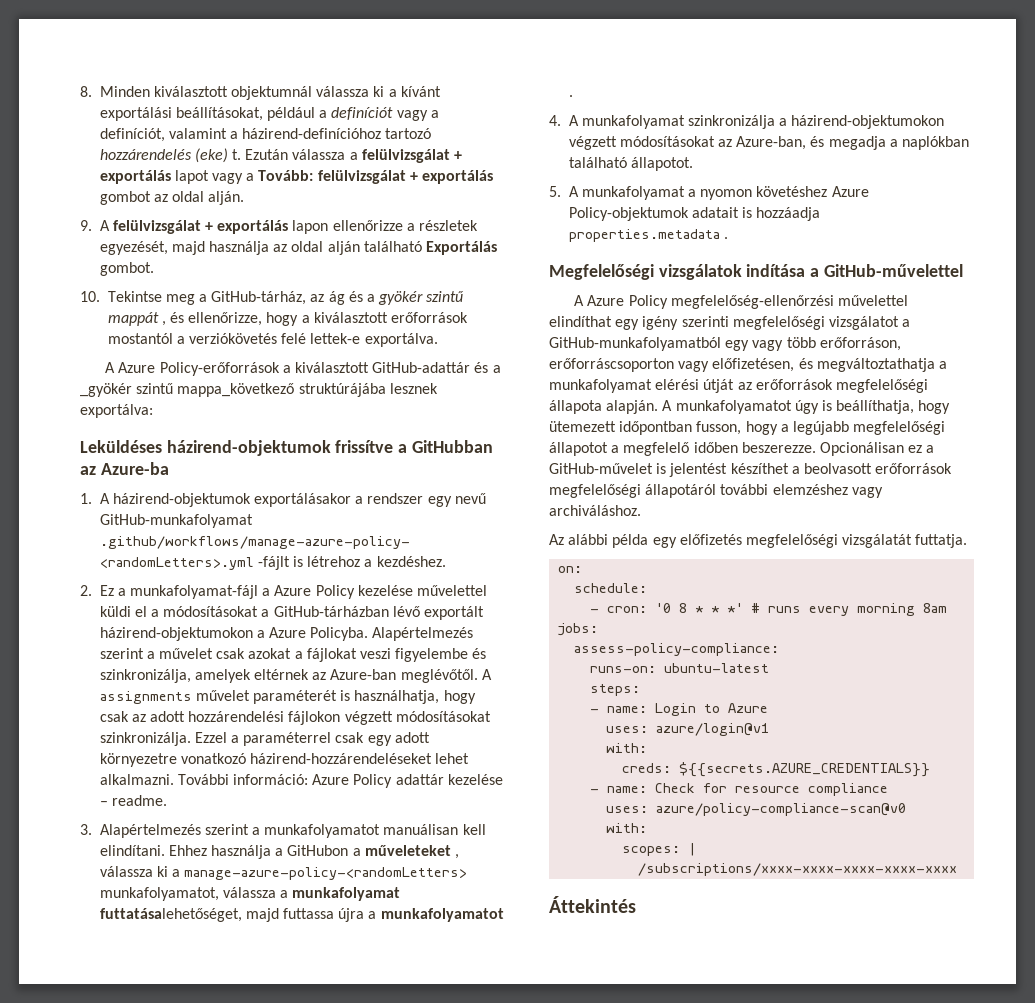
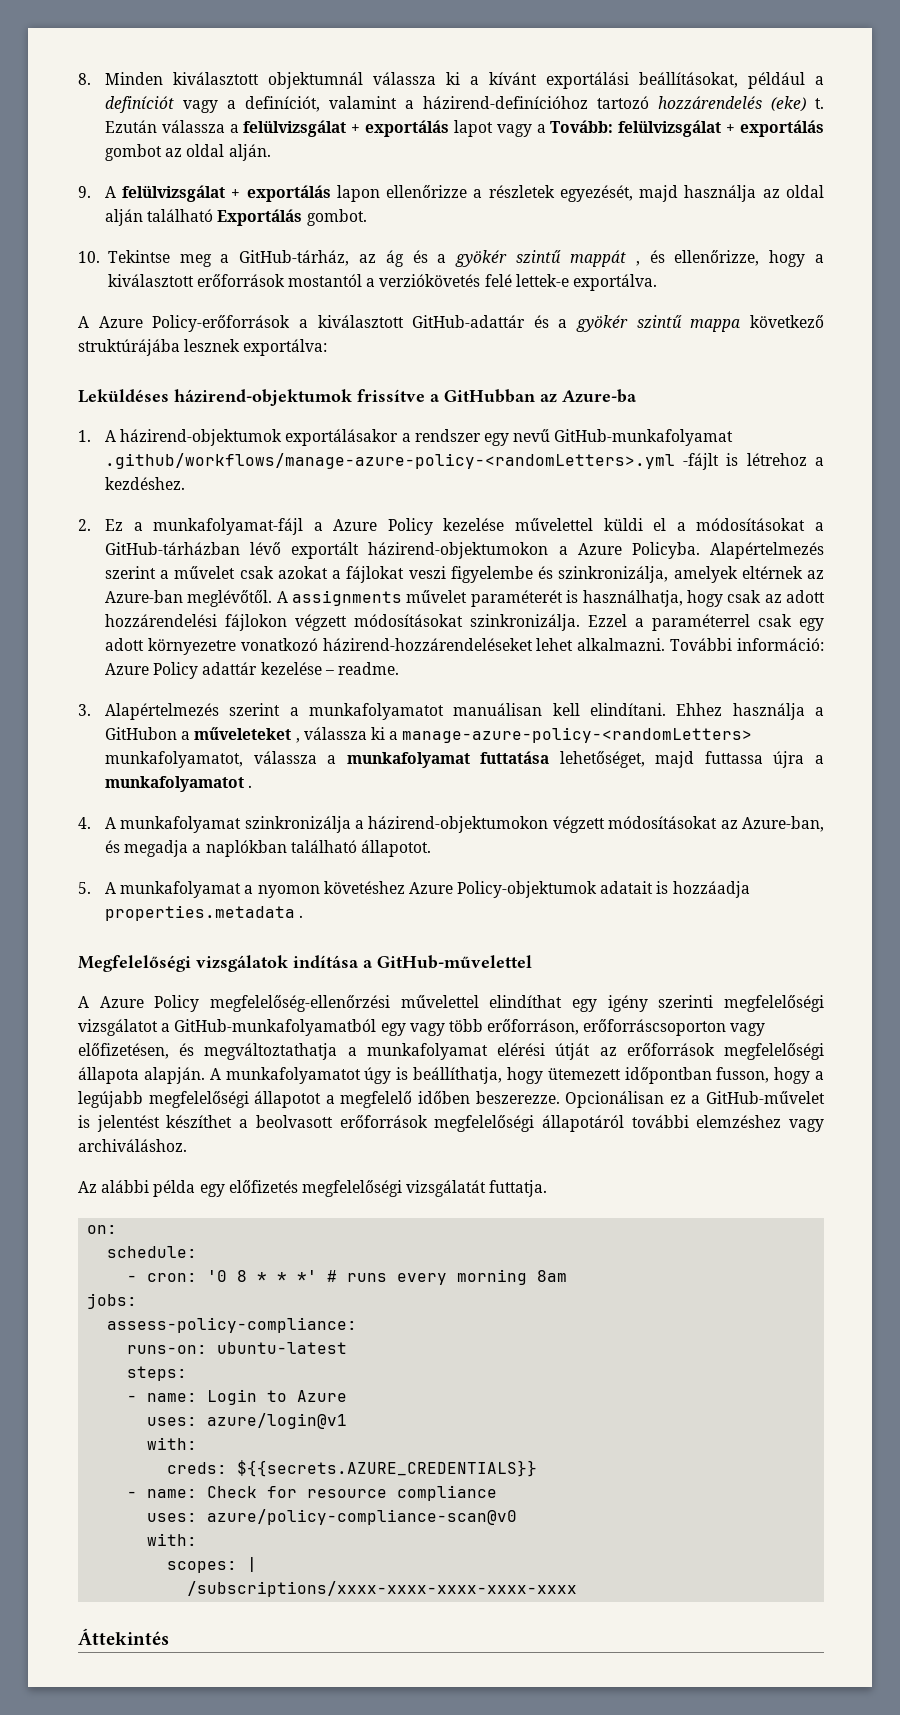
- A Azure Policy-erőforrások a kiválasztott GitHub-adattár és a _gyökér szintű mappa_következő struktúrájába lesznek exportálva:
+ A Azure Policy-erőforrások a kiválasztott GitHub-adattár és a gyökér szintű mappa következő struktúrájába lesznek exportálva:
- Ehhez használja a GitHubon a műveleteket , válassza ki a manage-azure-policy-<randomLetters> munkafolyamatot, válassza a munkafolyamat futtatásalehetőséget, majd futtassa újra a munkafolyamatot .
+ Ehhez használja a GitHubon a műveleteket , válassza ki a manage-azure-policy-<randomLetters> munkafolyamatot, válassza a munkafolyamat futtatása lehetőséget, majd futtassa újra a munkafolyamatot .

